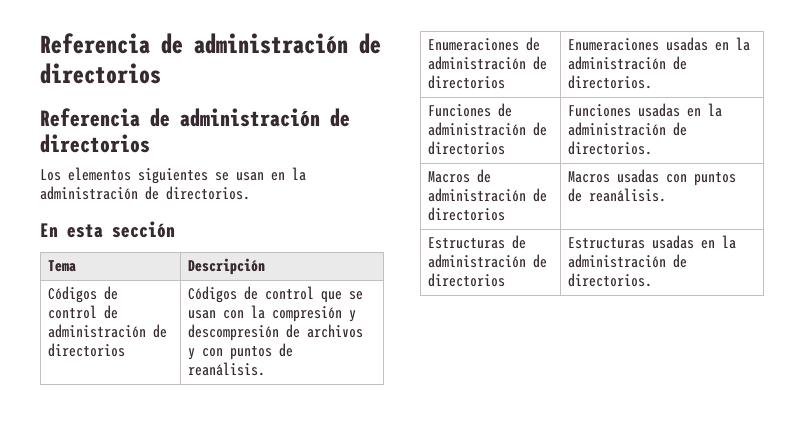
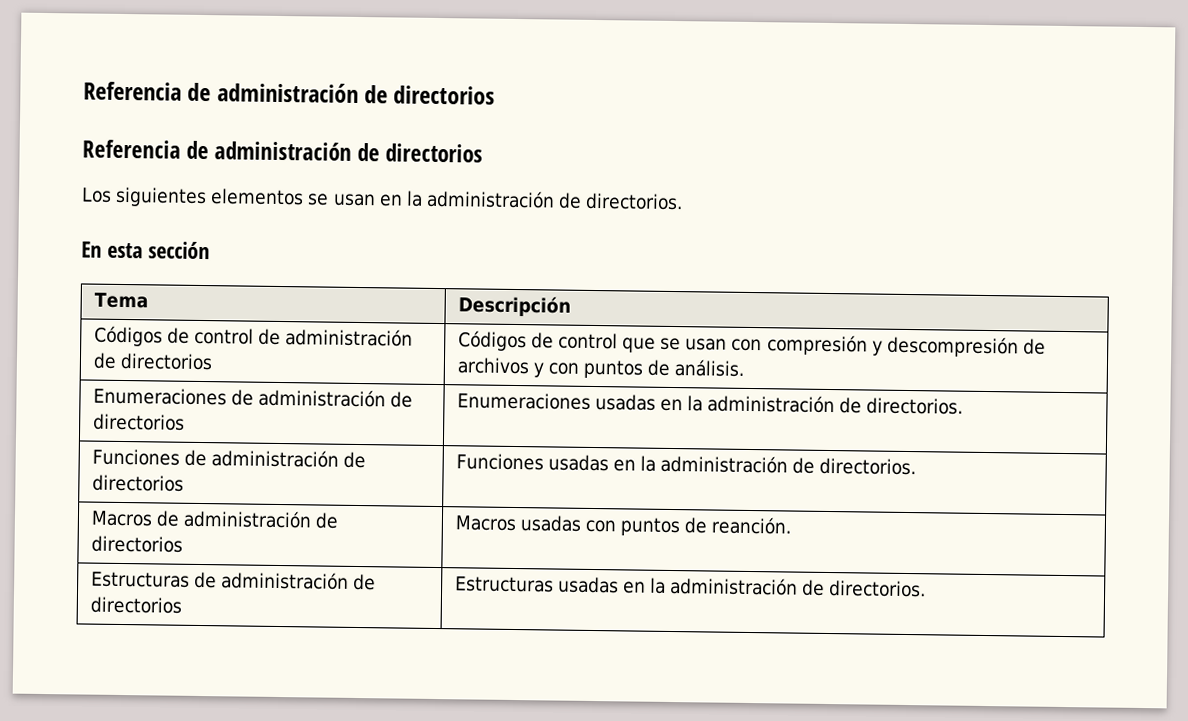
- Los elementos siguientes se usan en la administración de directorios.
+ Los siguientes elementos se usan en la administración de directorios.
- Códigos de control de administración de directorios | Códigos de control que se usan con la compresión y descompresión de archivos y con puntos de reanálisis.
+ Códigos de control de administración de directorios | Códigos de control que se usan con compresión y descompresión de archivos y con puntos de análisis.
- Macros de administración de directorios | Macros usadas con puntos de reanálisis.
+ Macros de administración de directorios | Macros usadas con puntos de reanción.

